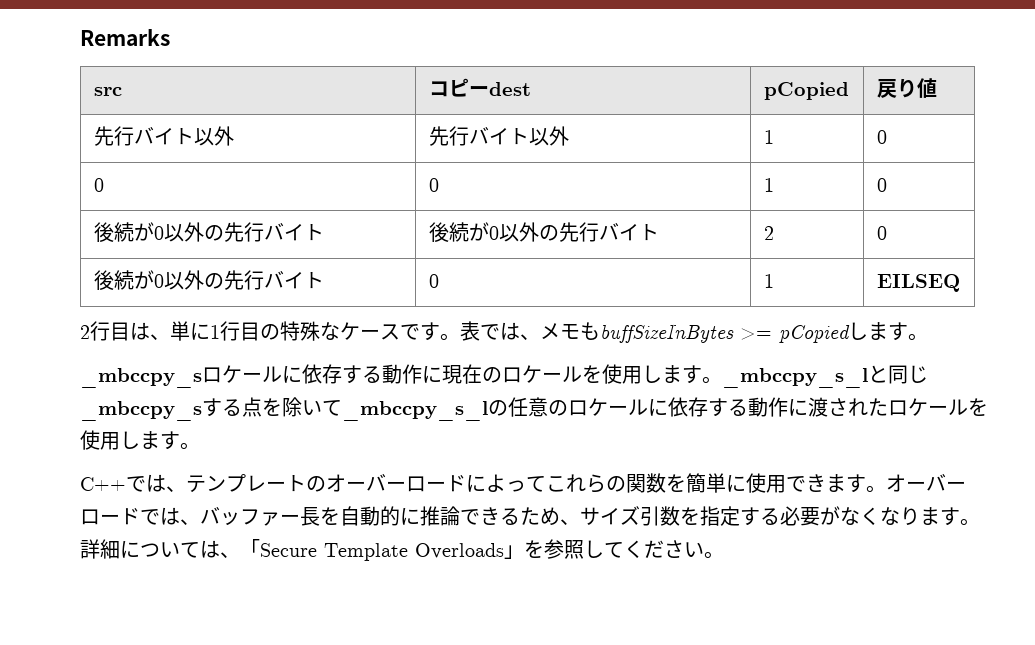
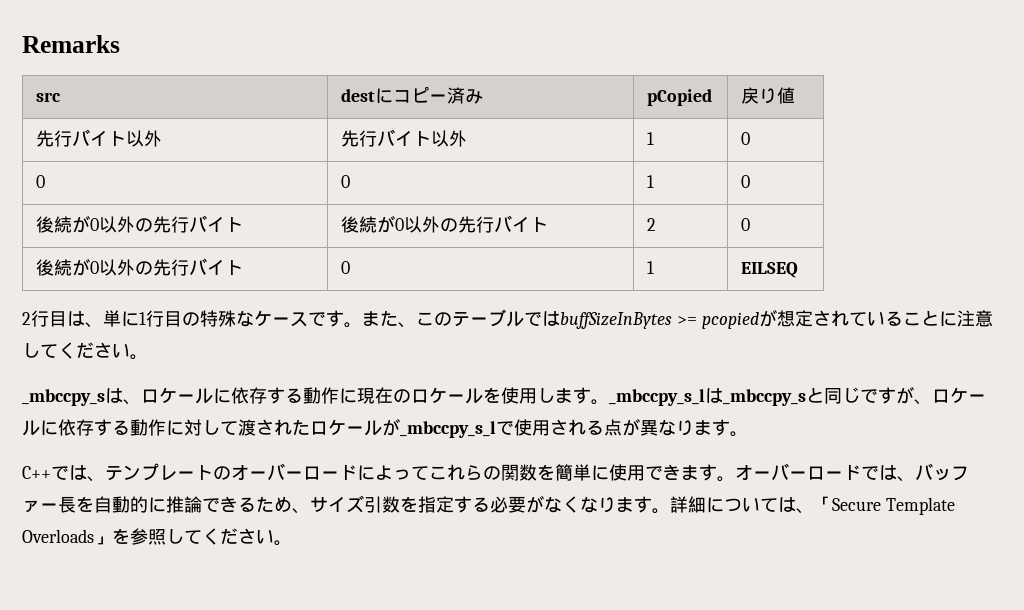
- src | コピーdest | pCopied | 戻り値
+ src | destにコピー済み | pCopied | 戻り値
- 表では、メモもbuffSizeInBytes >= pCopiedします。
+ また、このテーブルではbuffSizeInBytes >= pcopiedが想定されていることに注意してください。
- _mbccpy_sロケールに依存する動作に現在のロケールを使用します。
+ _mbccpy_sは、ロケールに依存する動作に現在のロケールを使用します。
- _mbccpy_s_lと同じ_mbccpy_sする点を除いて_mbccpy_s_lの任意のロケールに依存する動作に渡されたロケールを使用します。
+ _mbccpy_s_lは_mbccpy_sと同じですが、ロケールに依存する動作に対して渡されたロケールが_mbccpy_s_lで使用される点が異なります。

